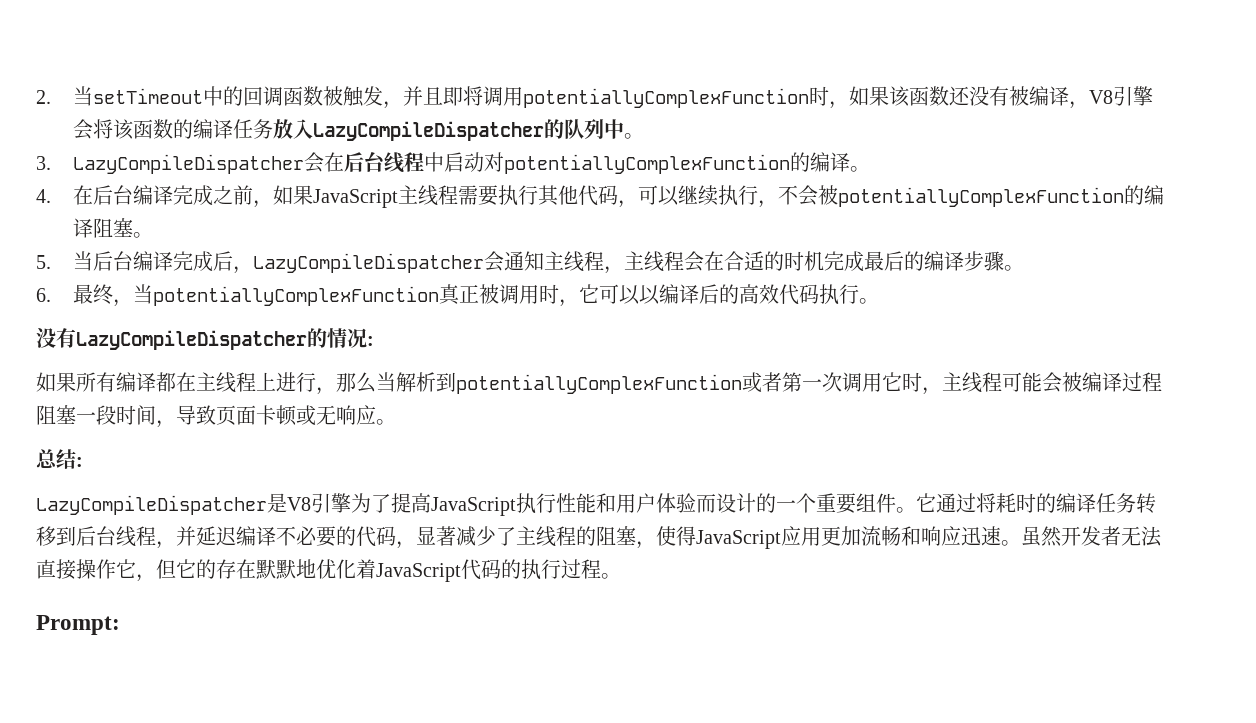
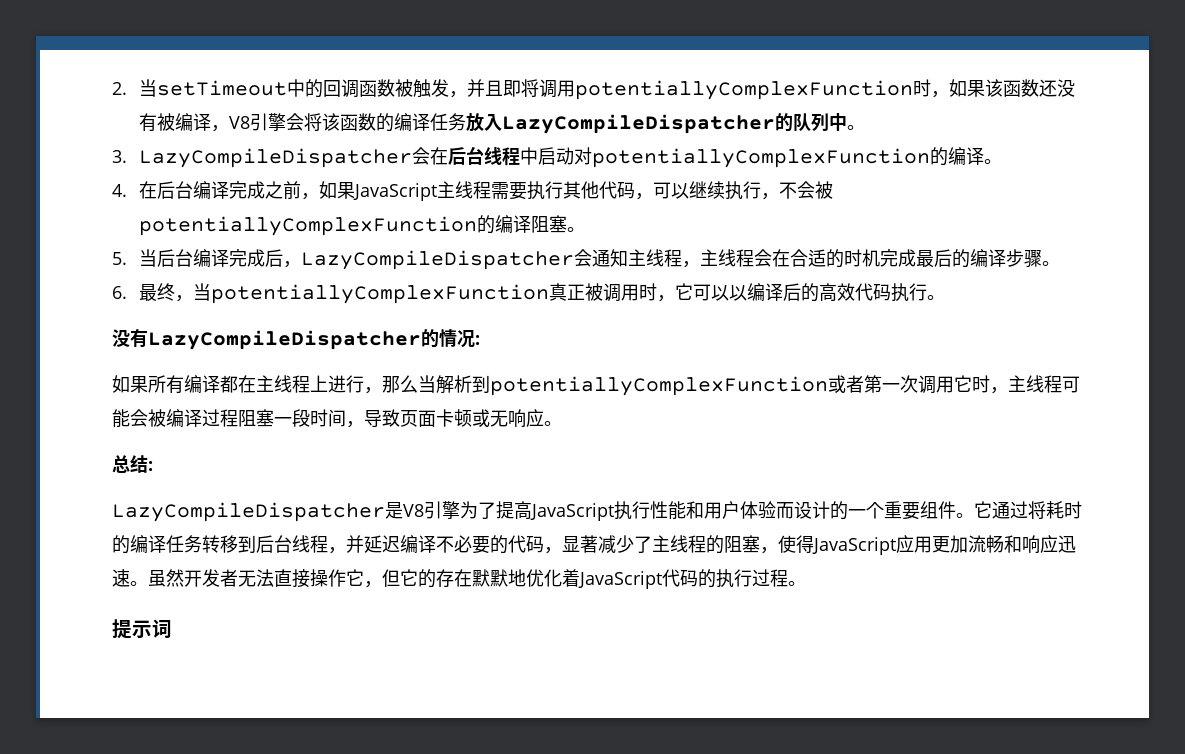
- Prompt:
+ 提示词

